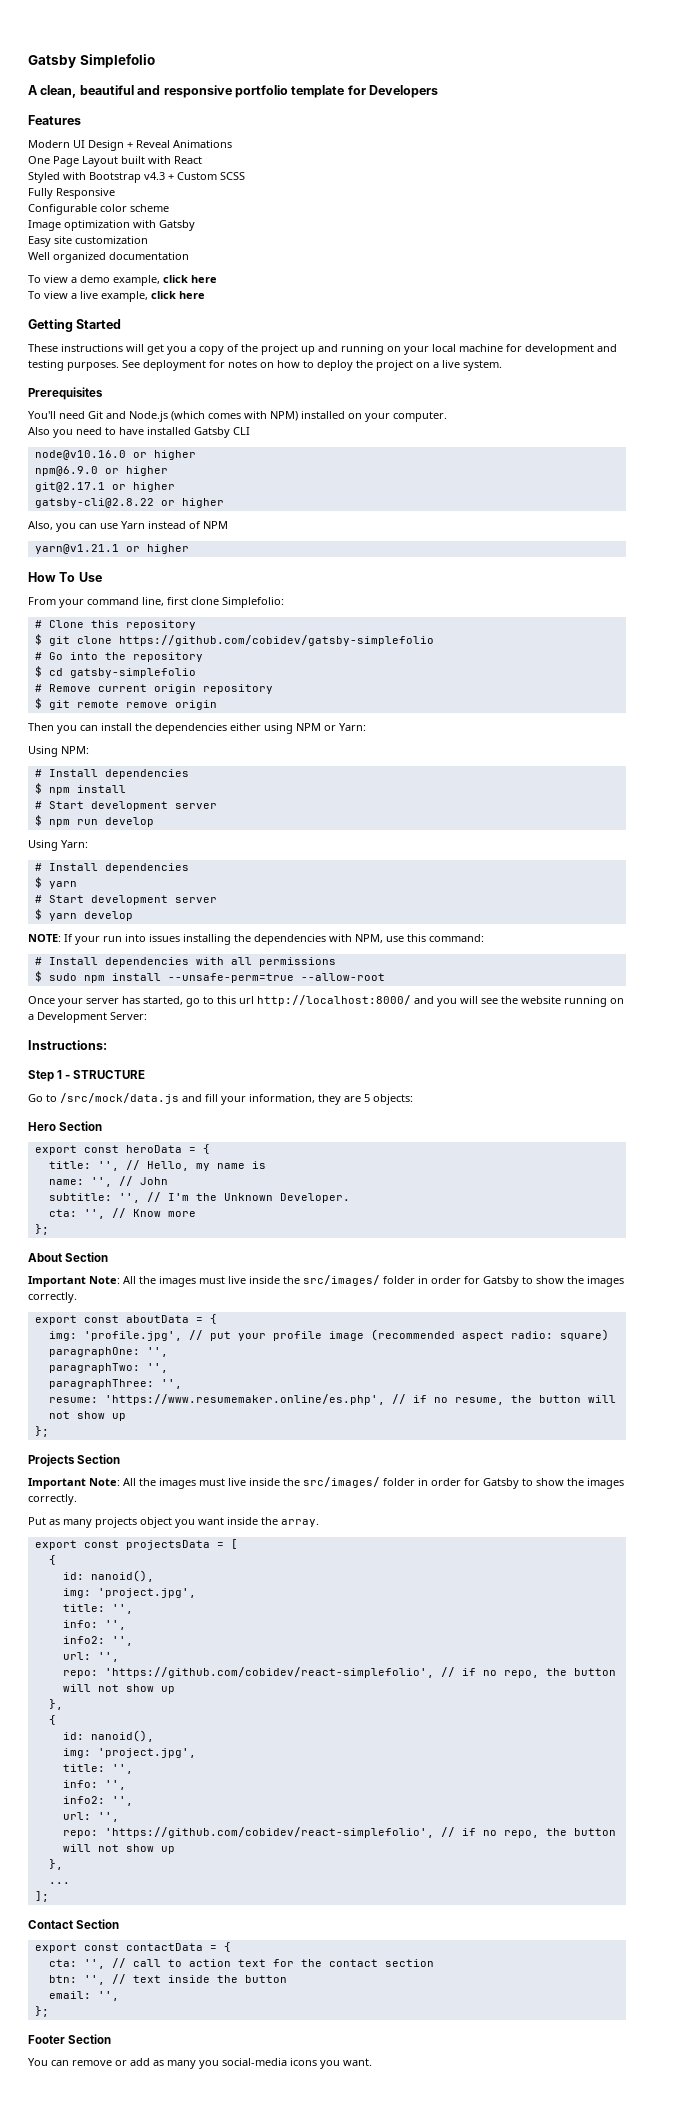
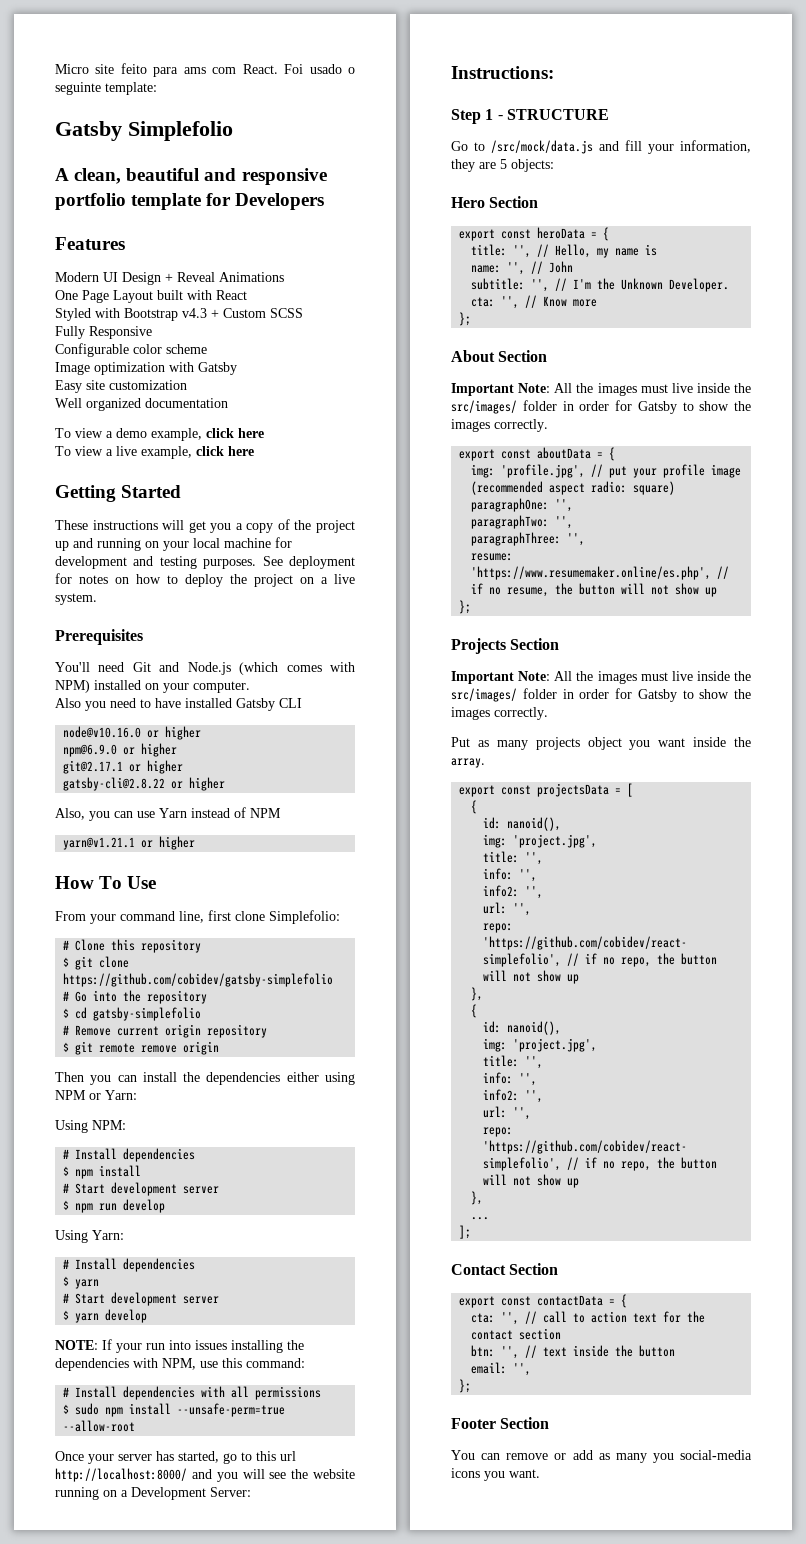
+ Micro site feito para ams com React. Foi usado o seguinte template:

